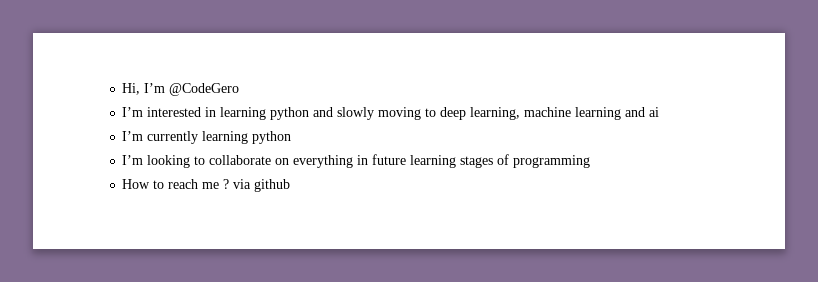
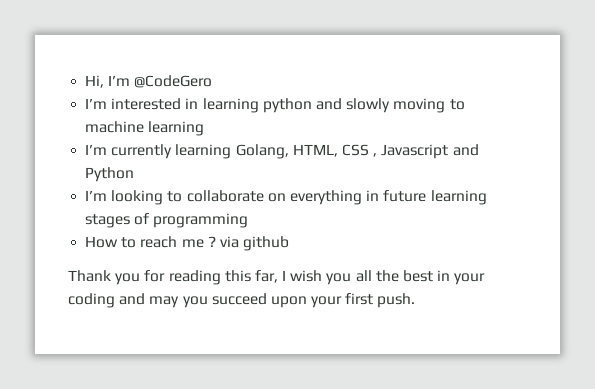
- I’m interested in learning python and slowly moving to deep learning, machine learning and ai
+ I’m interested in learning python and slowly moving to machine learning
- I’m currently learning python
+ I’m currently learning Golang, HTML, CSS , Javascript and Python
+ Thank you for reading this far, I wish you all the best in your coding and may you succeed upon your first push.

